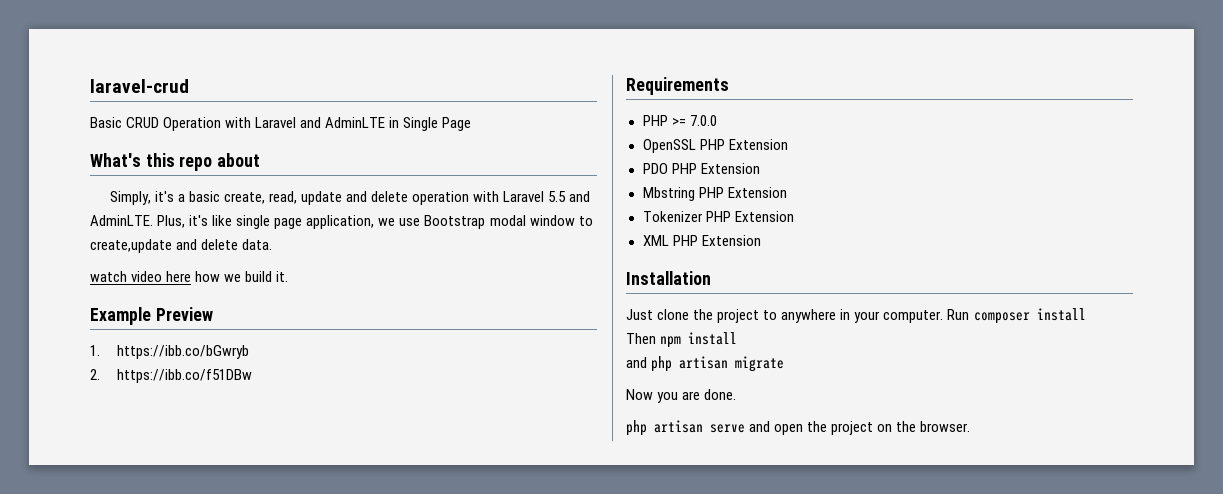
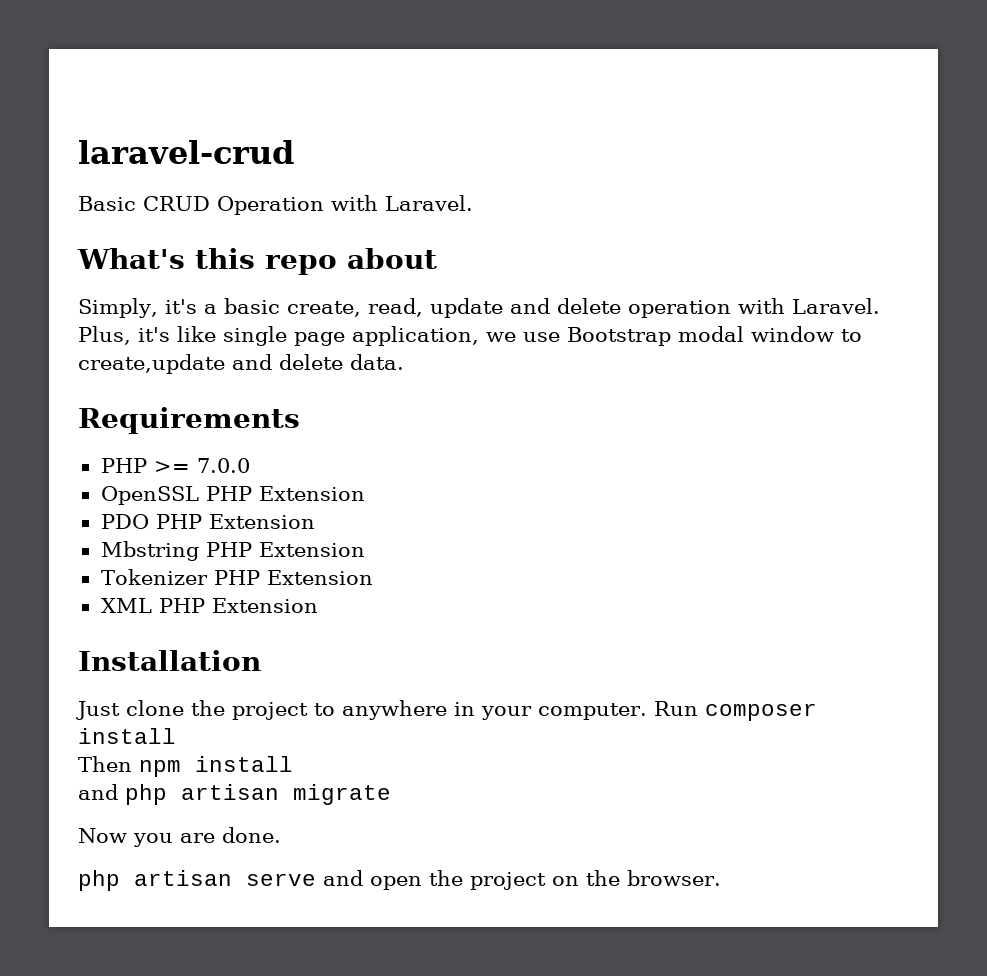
- Basic CRUD Operation with Laravel and AdminLTE in Single Page
+ Basic CRUD Operation with Laravel.
- Simply, it's a basic create, read, update and delete operation with Laravel 5.5 and AdminLTE.
+ Simply, it's a basic create, read, update and delete operation with Laravel.
- watch video here how we build it.
- Example Preview
- 1. https://ibb.co/bGwryb
- 2. https://ibb.co/f51DBw

